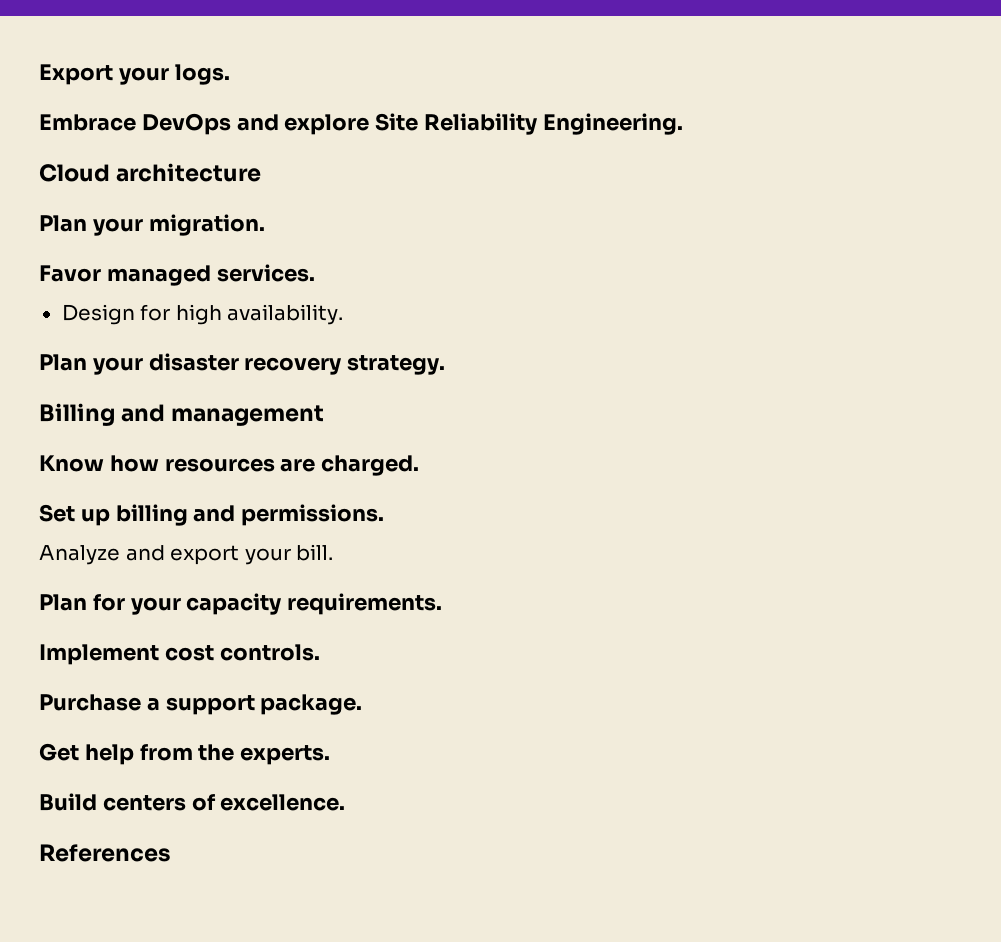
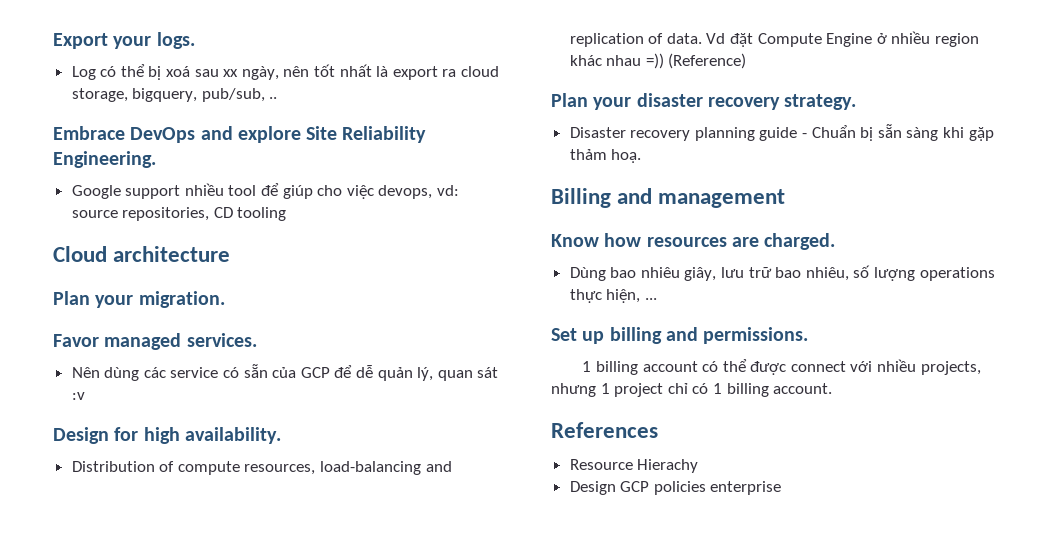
+ Log có thể bị xoá sau xx ngày, nên tốt nhất là export ra cloud storage, bigquery, pub/sub, ..
+ Google support nhiều tool để giúp cho việc devops, vd: source repositories, CD tooling
+ Nên dùng các service có sẵn của GCP để dễ quản lý, quan sát :v
  Design for high availability.
+ Distribution of compute resources, load-balancing and replication of data. Vd đặt Compute Engine ở nhiều region khác nhau =)) (Reference)
+ Disaster recovery planning guide - Chuẩn bị sẵn sàng khi gặp thảm hoạ.
+ Dùng bao nhiêu giây, lưu trữ bao nhiêu, số lượng operations thực hiện, ...
- Analyze and export your bill.
- Plan for your capacity requirements.
- Implement cost controls.
- Purchase a support package.
- Get help from the experts.
- Build centers of excellence.
+ 1 billing account có thể được connect với nhiều projects, nhưng 1 project chỉ có 1 billing account.
  References
+ Resource Hierachy
+ Design GCP policies enterprise

